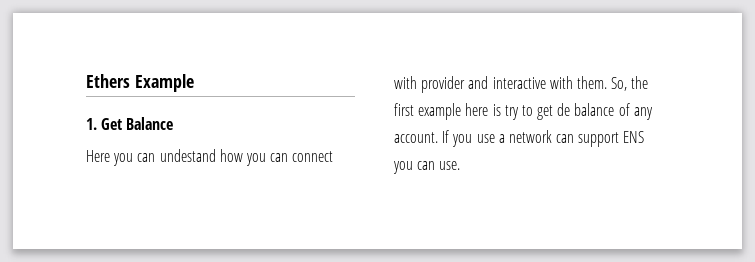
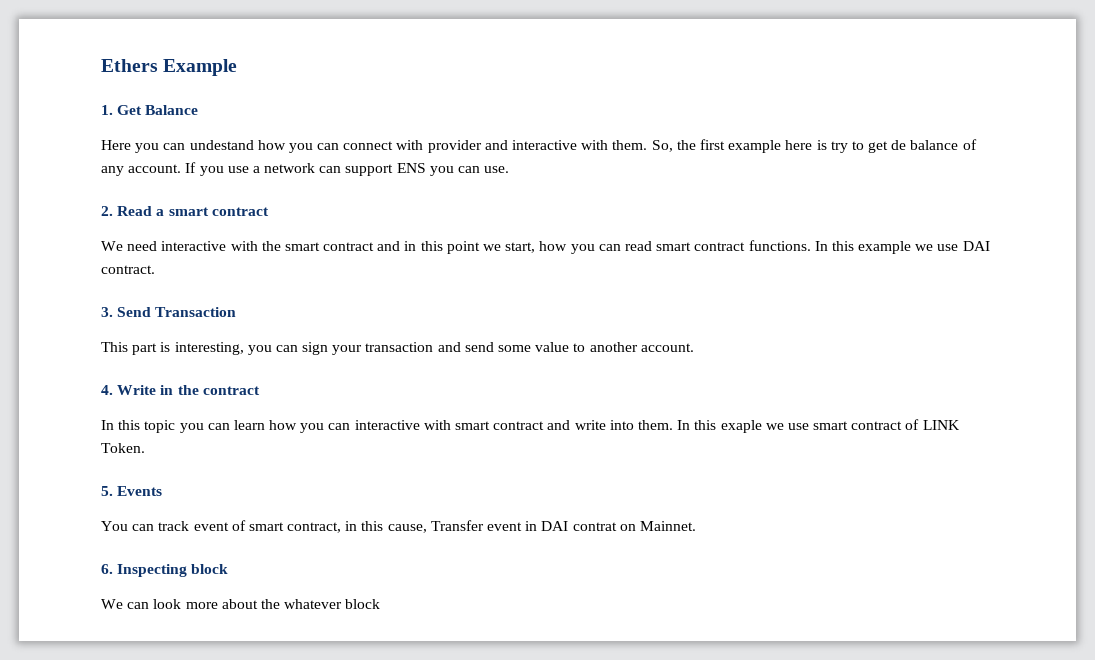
+ 2. Read a smart contract
+ We need interactive with the smart contract and in this point we start, how you can read smart contract functions. In this example we use DAI contract.
+ 3. Send Transaction
+ This part is interesting, you can sign your transaction and send some value to another account.
+ 4. Write in the contract
+ In this topic you can learn how you can interactive with smart contract and write into them. In this exaple we use smart contract of LINK Token.
+ 5. Events
+ You can track event of smart contract, in this cause, Transfer event in DAI contrat on Mainnet.
+ 6. Inspecting block
+ We can look more about the whatever block

